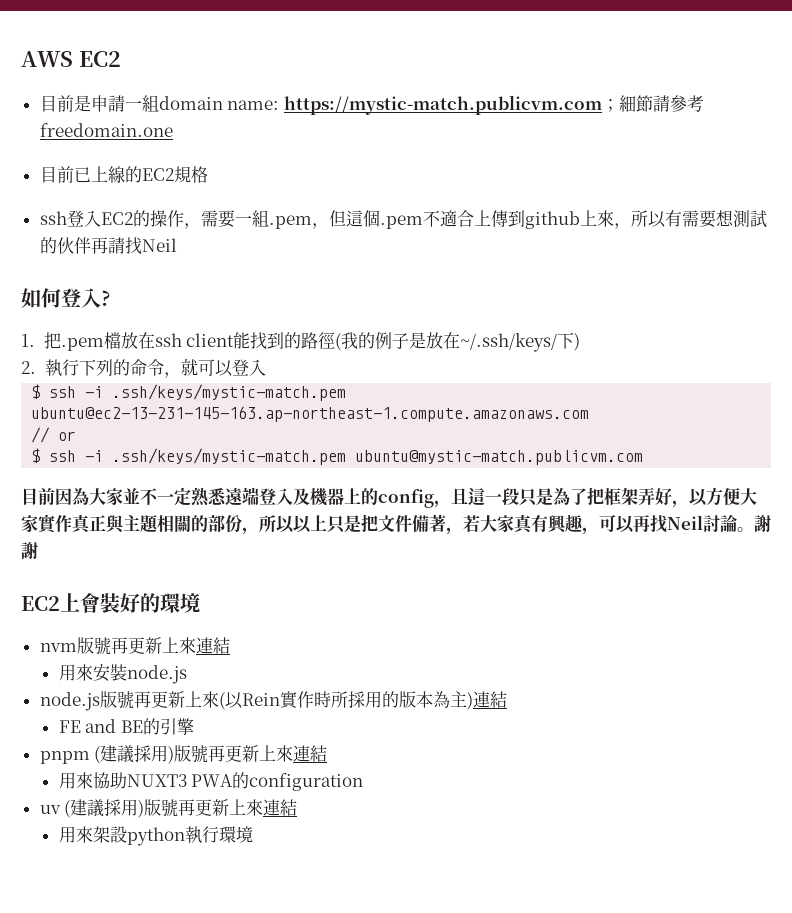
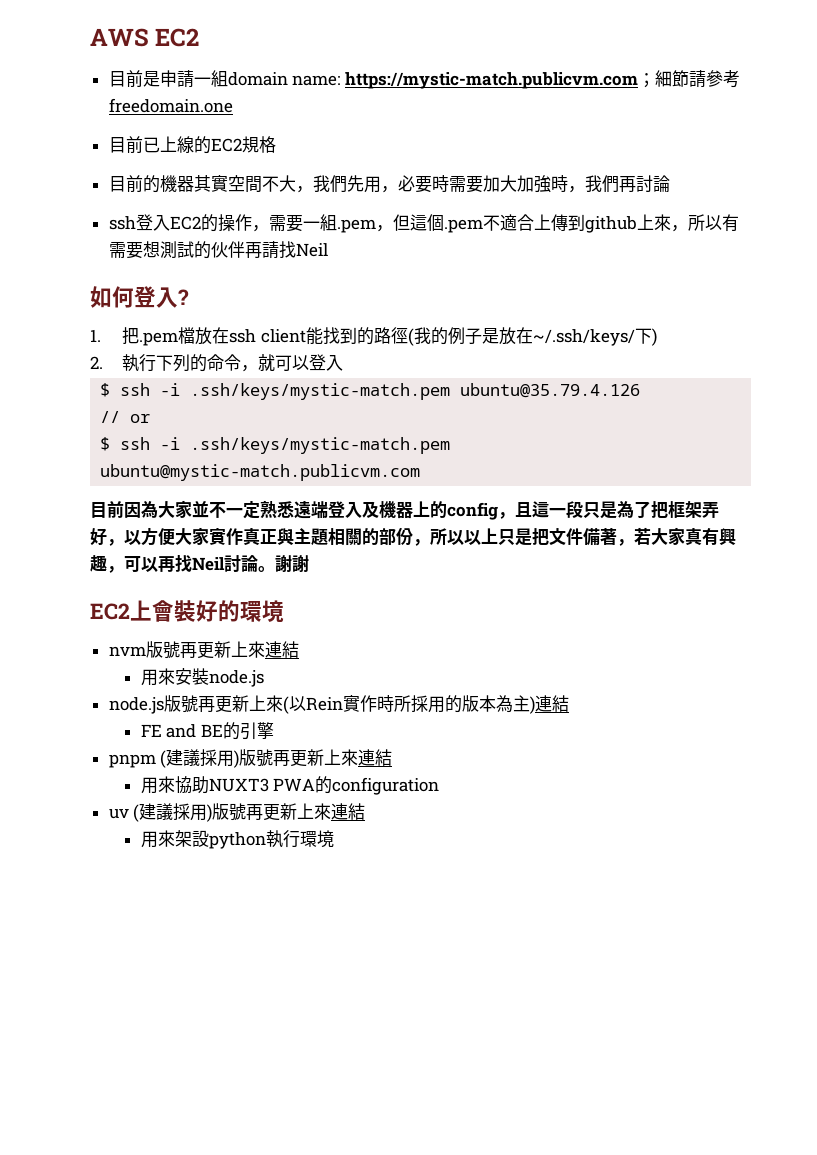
+ 目前的機器其實空間不大，我們先用，必要時需要加大加強時，我們再討論
- $ ssh -i .ssh/keys/mystic-match.pem ubuntu@ec2-13-231-145-163.ap-northeast-1.compute.amazonaws.com
+ $ ssh -i .ssh/keys/mystic-match.pem ubuntu@35.79.4.126

